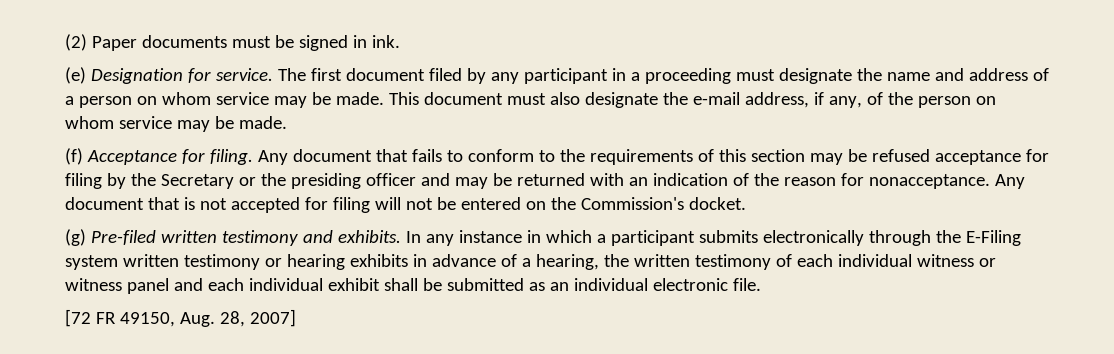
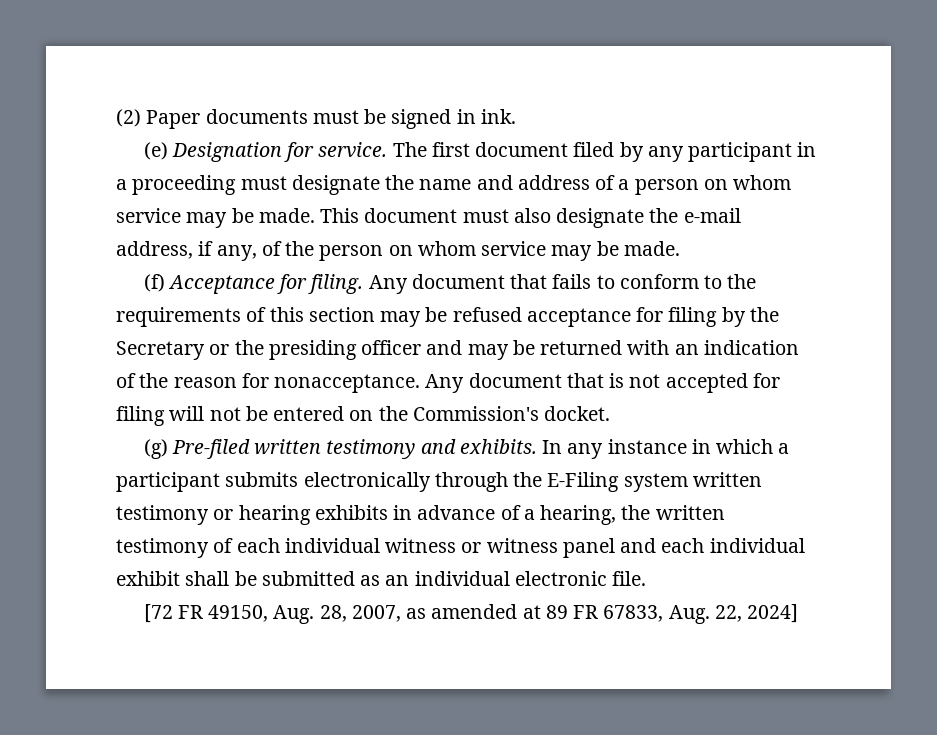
- [72 FR 49150, Aug. 28, 2007]
+ [72 FR 49150, Aug. 28, 2007, as amended at 89 FR 67833, Aug. 22, 2024]

